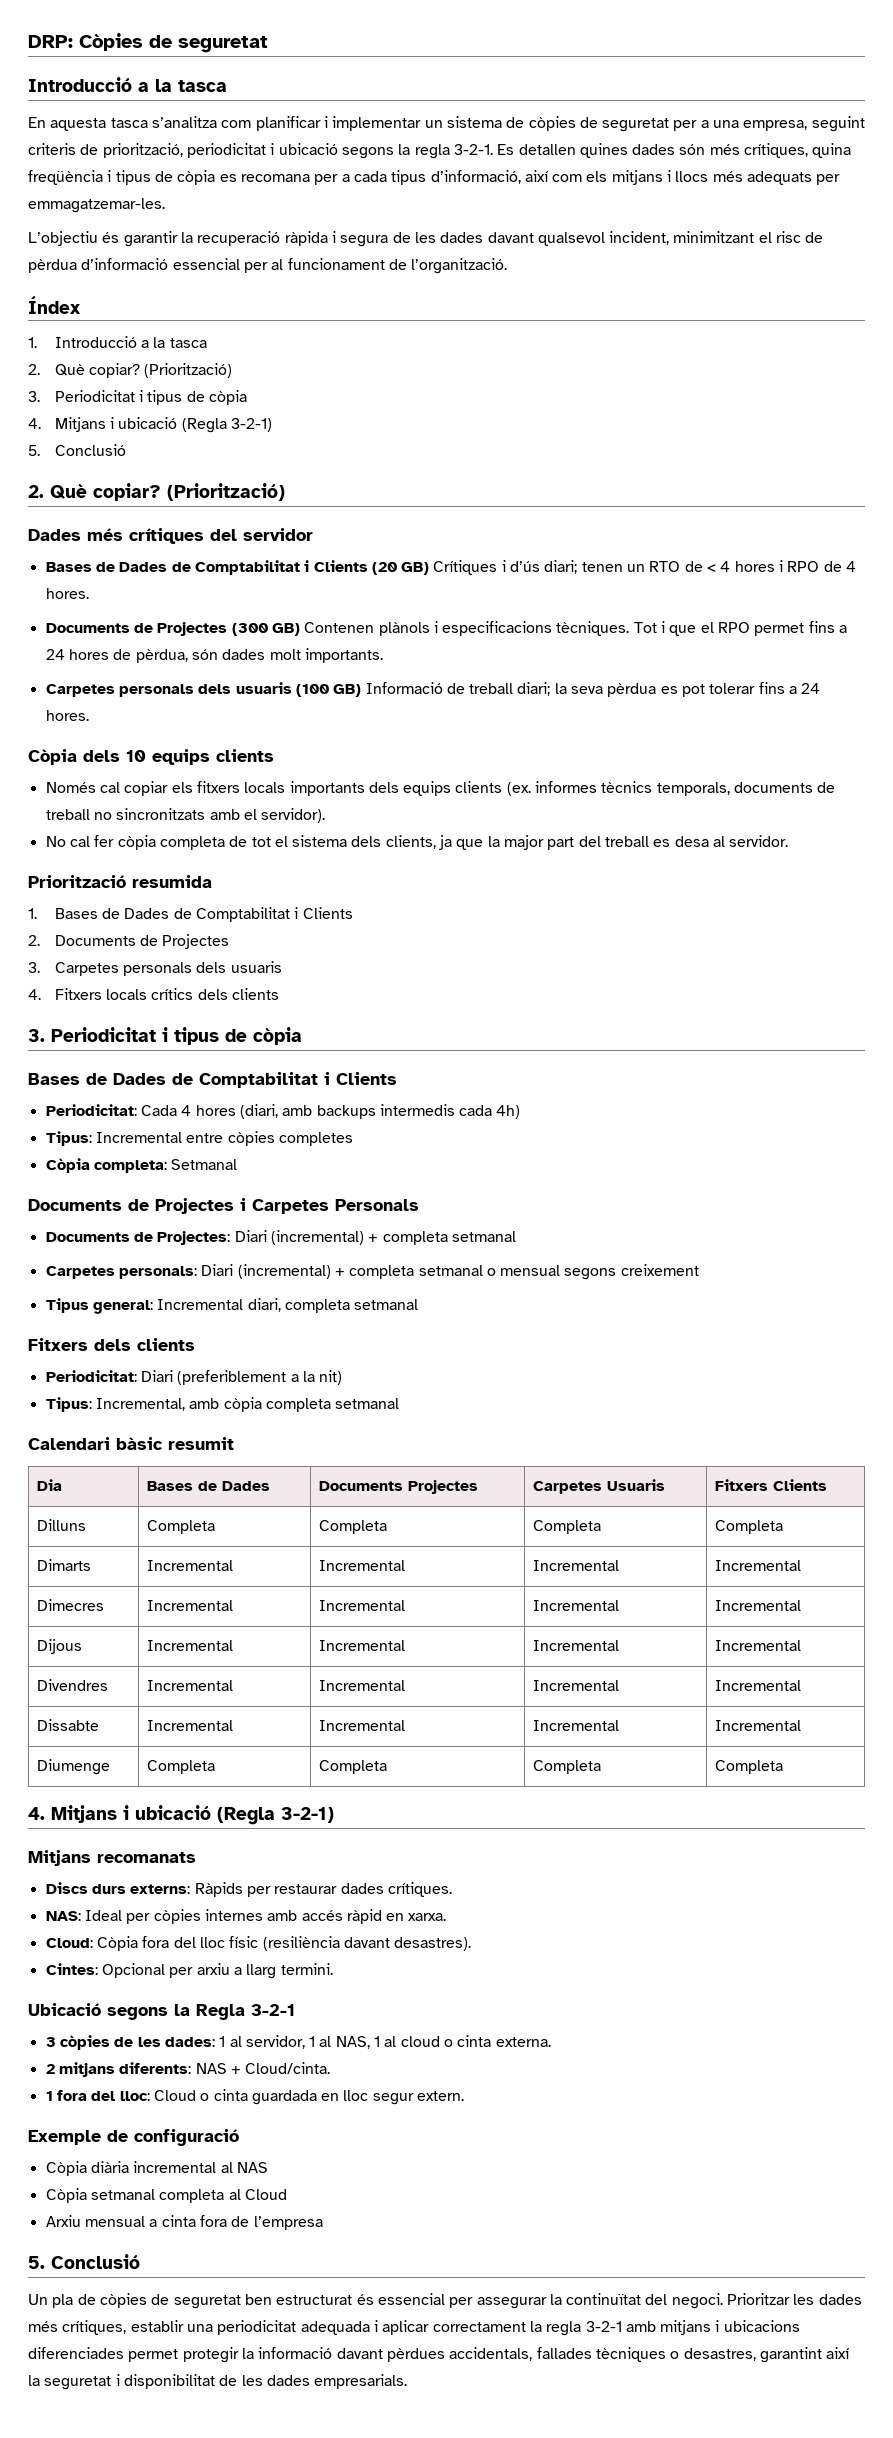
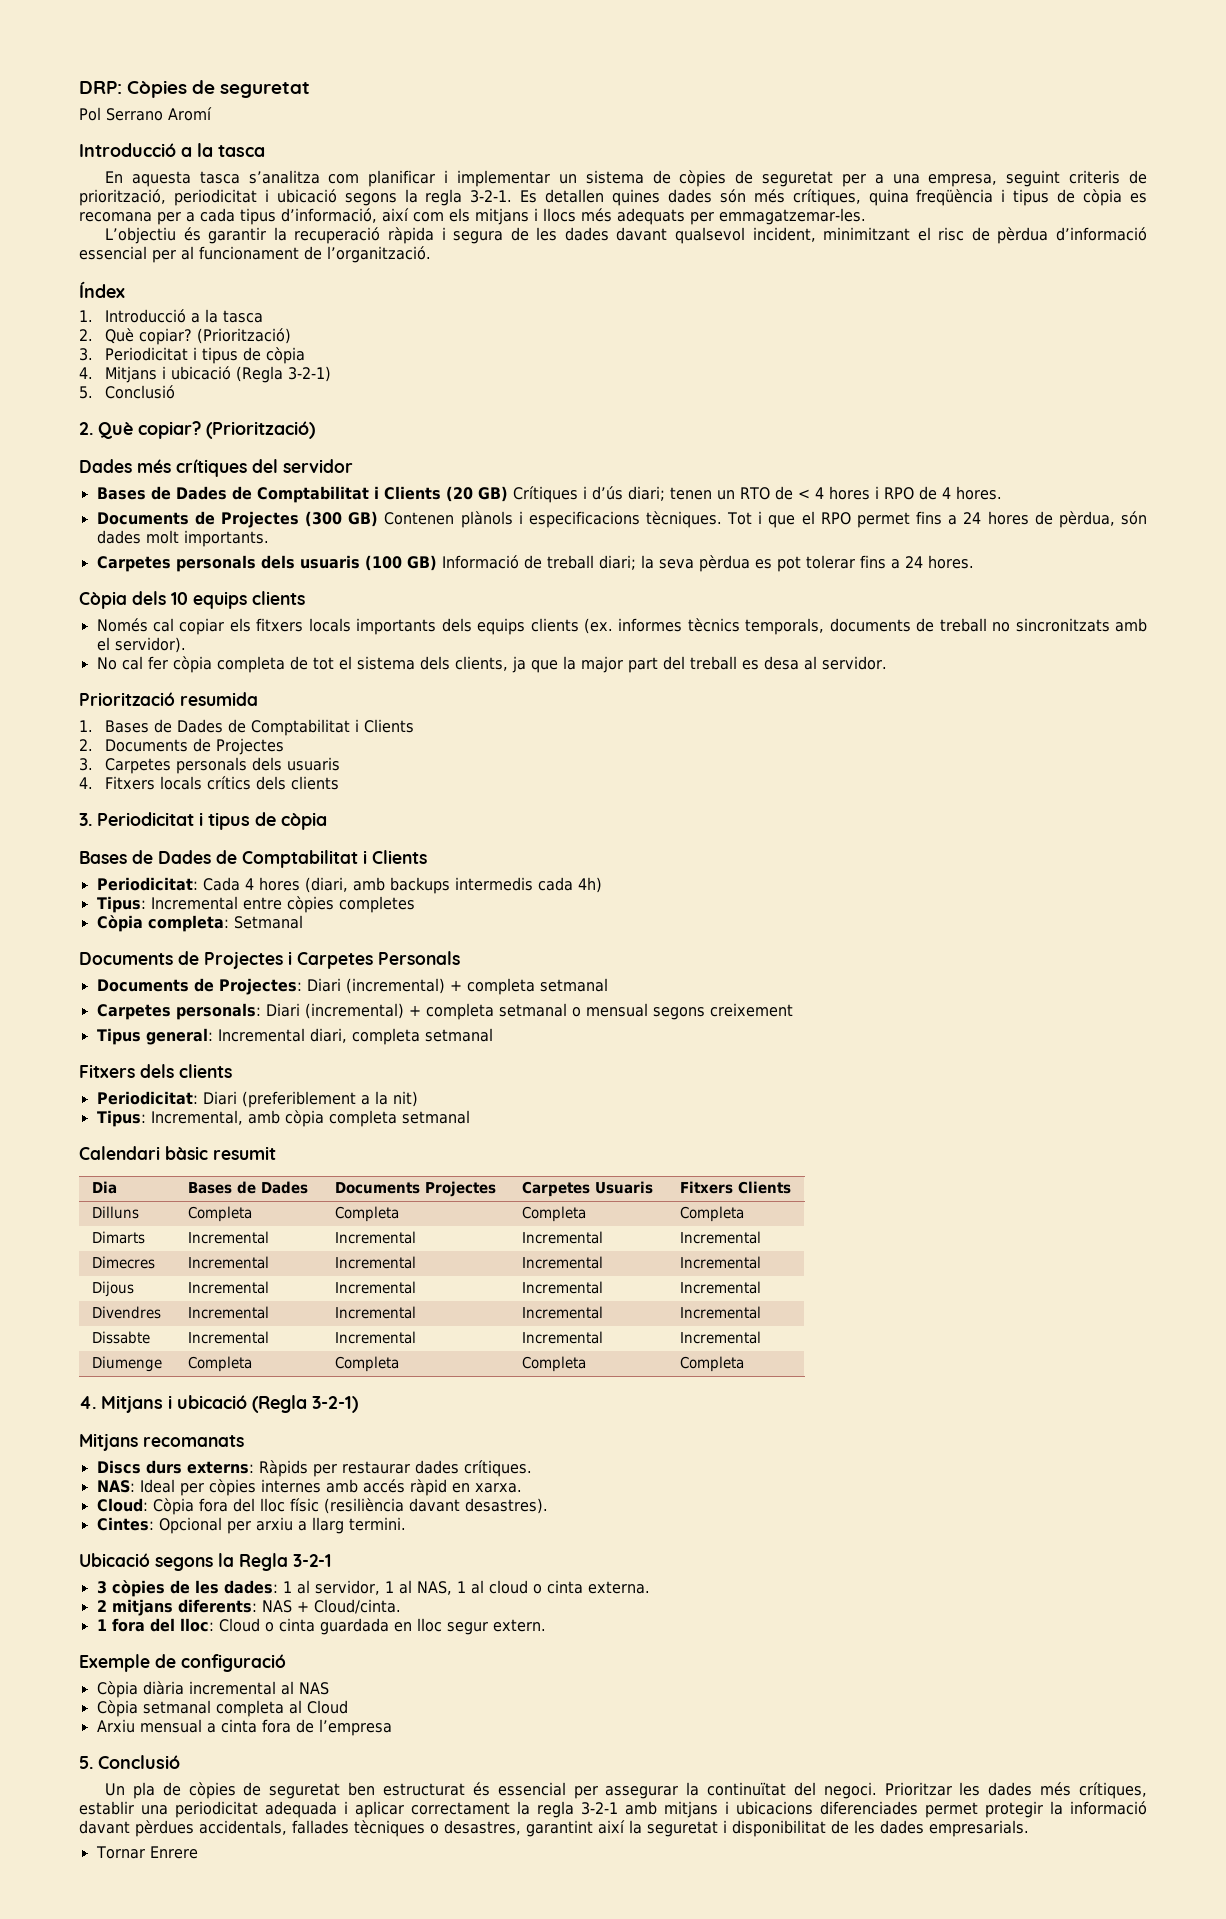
+ Pol Serrano Aromí
+ Tornar Enrere

